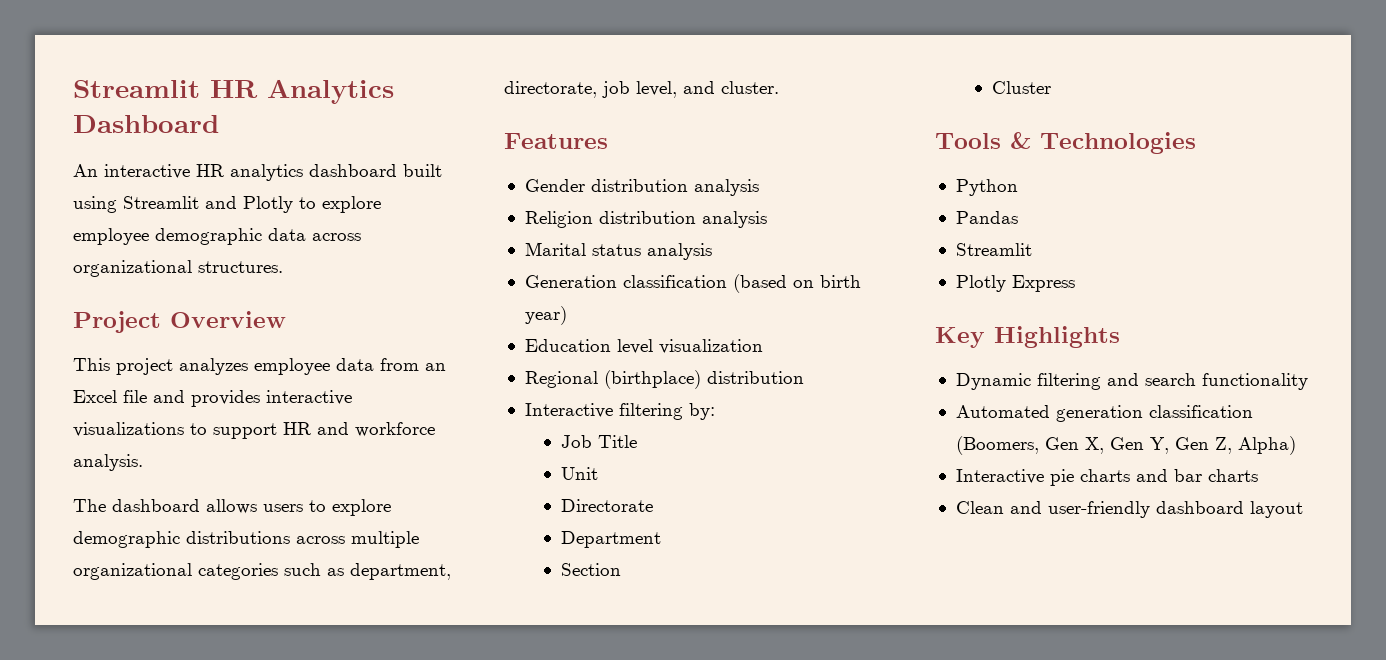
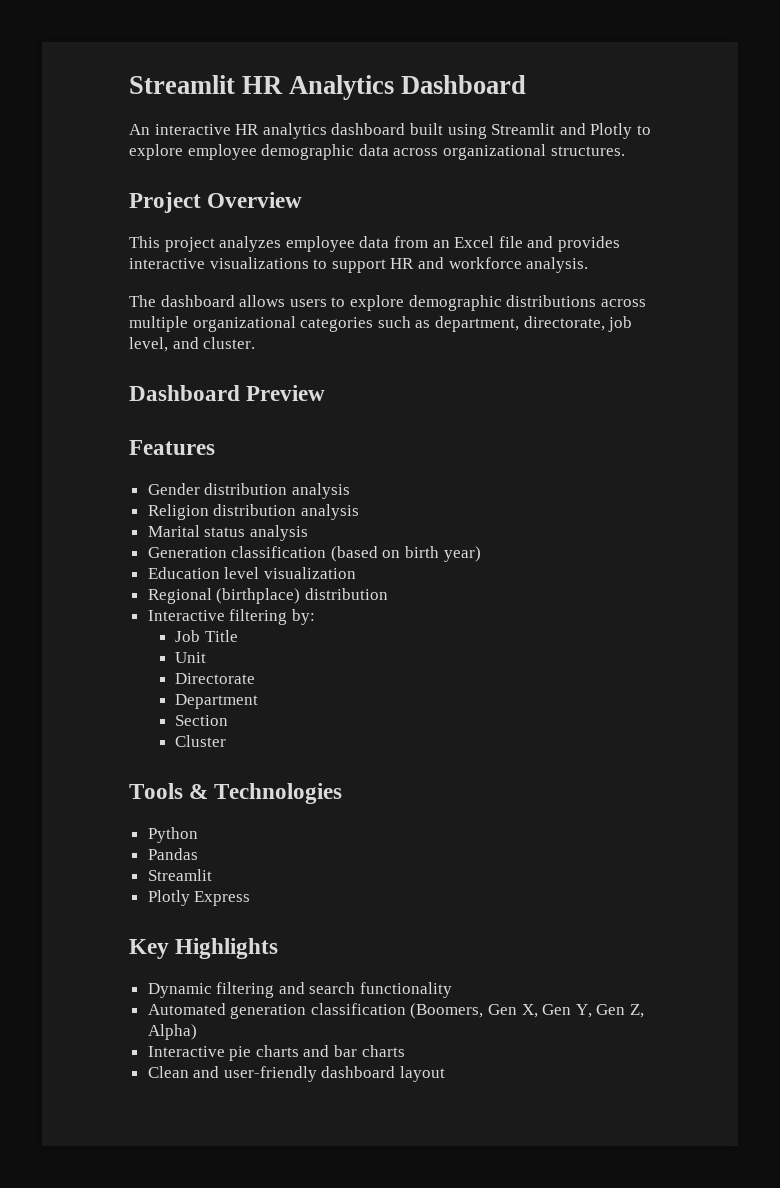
+ Dashboard Preview

